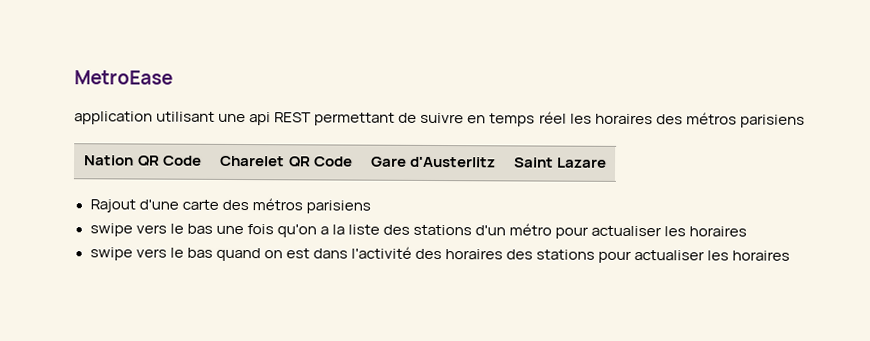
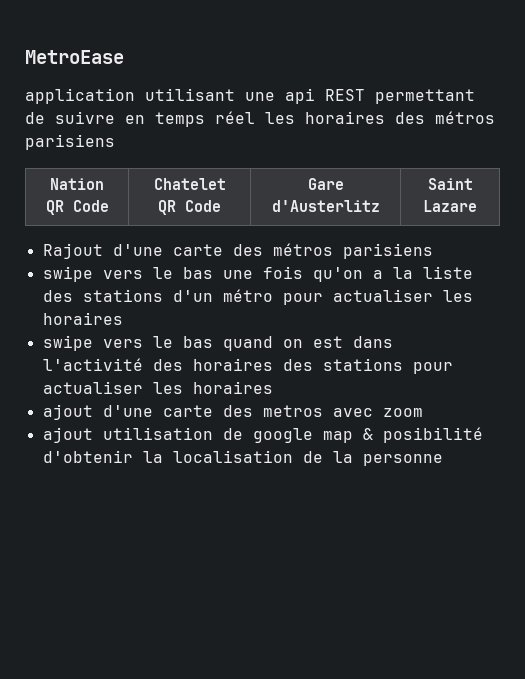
- Nation QR Code | Charelet QR Code | Gare d'Austerlitz | Saint Lazare
+ Nation QR Code | Chatelet QR Code | Gare d'Austerlitz | Saint Lazare
+ ajout d'une carte des metros avec zoom
+ ajout utilisation de google map & posibilité d'obtenir la localisation de la personne

